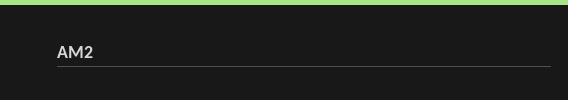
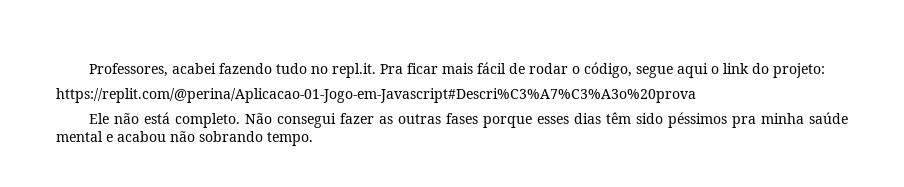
- AM2
+ Professores, acabei fazendo tudo no repl.it. Pra ficar mais fácil de rodar o código, segue aqui o link do projeto:
+ https://replit.com/@perina/Aplicacao-01-Jogo-em-Javascript#Descri%C3%A7%C3%A3o%20prova
+ Ele não está completo. Não consegui fazer as outras fases porque esses dias têm sido péssimos pra minha saúde mental e acabou não sobrando tempo.

